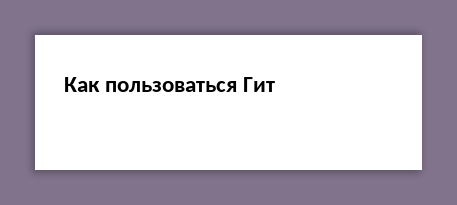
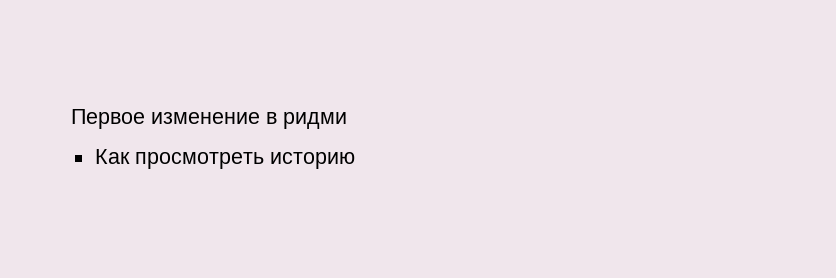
- Как пользоваться Гит
+ Первое изменение в ридми
+ Как просмотреть историю

